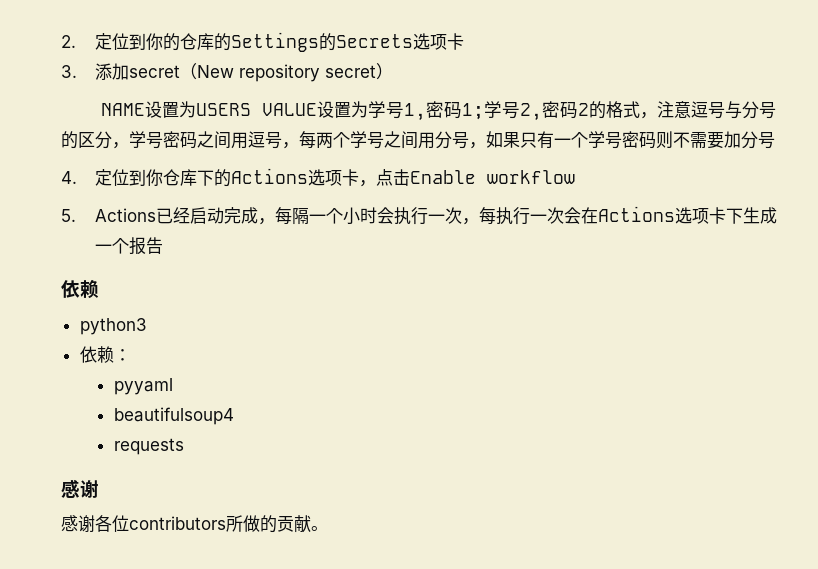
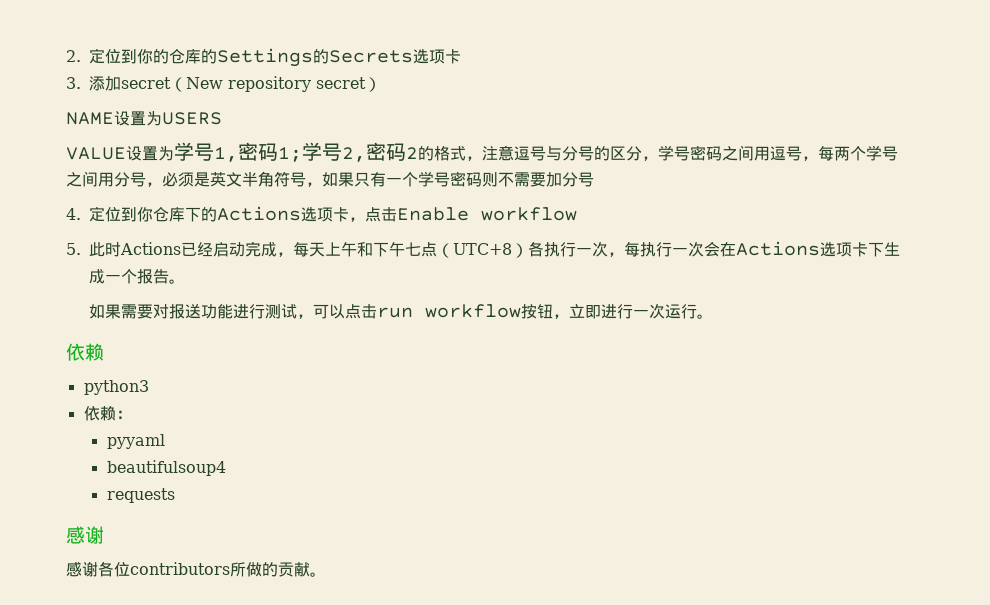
- NAME设置为USERS VALUE设置为学号1,密码1;学号2,密码2的格式，注意逗号与分号的区分，学号密码之间用逗号，每两个学号之间用分号，如果只有一个学号密码则不需要加分号
+ NAME设置为USERS
+ VALUE设置为学号1,密码1;学号2,密码2的格式，注意逗号与分号的区分，学号密码之间用逗号，每两个学号之间用分号，必须是英文半角符号，如果只有一个学号密码则不需要加分号
- 5. Actions已经启动完成，每隔一个小时会执行一次，每执行一次会在Actions选项卡下生成一个报告
+ 5.此时Actions已经启动完成，每天上午和下午七点（UTC+8）各执行一次，每执行一次会在Actions选项卡下生成一个报告。
+ 如果需要对报送功能进行测试，可以点击run workflow按钮，立即进行一次运行。

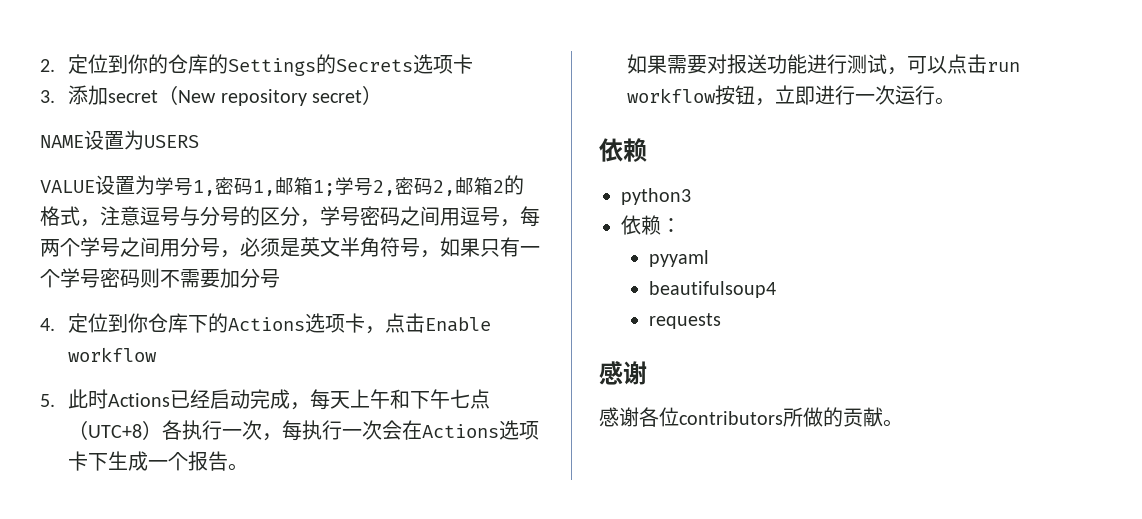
- VALUE设置为学号1,密码1;学号2,密码2的格式，注意逗号与分号的区分，学号密码之间用逗号，每两个学号之间用分号，必须是英文半角符号，如果只有一个学号密码则不需要加分号
+ VALUE设置为学号1,密码1,邮箱1;学号2,密码2,邮箱2的格式，注意逗号与分号的区分，学号密码之间用逗号，每两个学号之间用分号，必须是英文半角符号，如果只有一个学号密码则不需要加分号

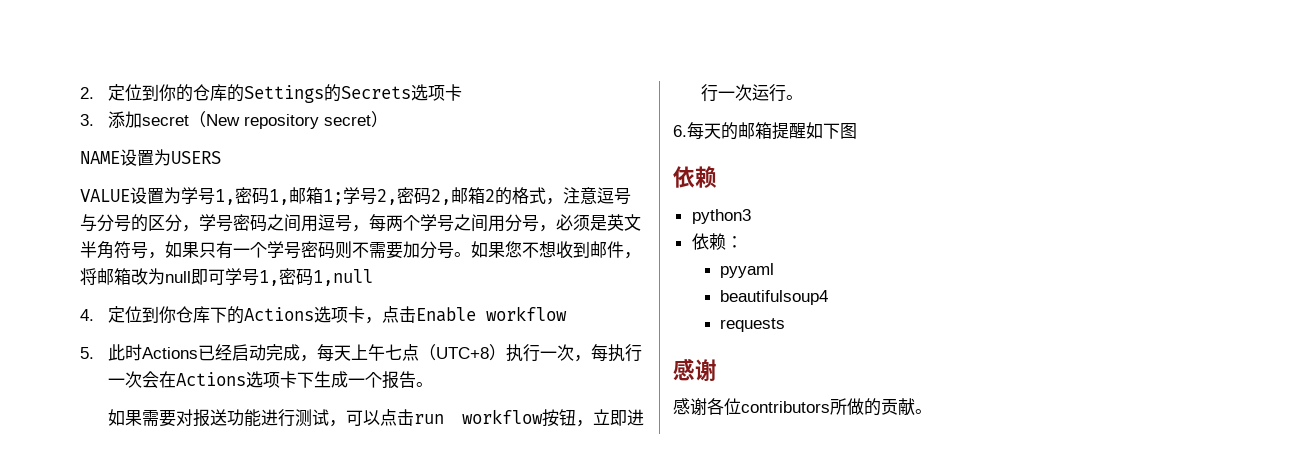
- VALUE设置为学号1,密码1,邮箱1;学号2,密码2,邮箱2的格式，注意逗号与分号的区分，学号密码之间用逗号，每两个学号之间用分号，必须是英文半角符号，如果只有一个学号密码则不需要加分号
+ VALUE设置为学号1,密码1,邮箱1;学号2,密码2,邮箱2的格式，注意逗号与分号的区分，学号密码之间用逗号，每两个学号之间用分号，必须是英文半角符号，如果只有一个学号密码则不需要加分号。如果您不想收到邮件，将邮箱改为null即可学号1,密码1,null
- 5.此时Actions已经启动完成，每天上午和下午七点（UTC+8）各执行一次，每执行一次会在Actions选项卡下生成一个报告。
+ 5.此时Actions已经启动完成，每天上午七点（UTC+8）执行一次，每执行一次会在Actions选项卡下生成一个报告。
+ 6.每天的邮箱提醒如下图

